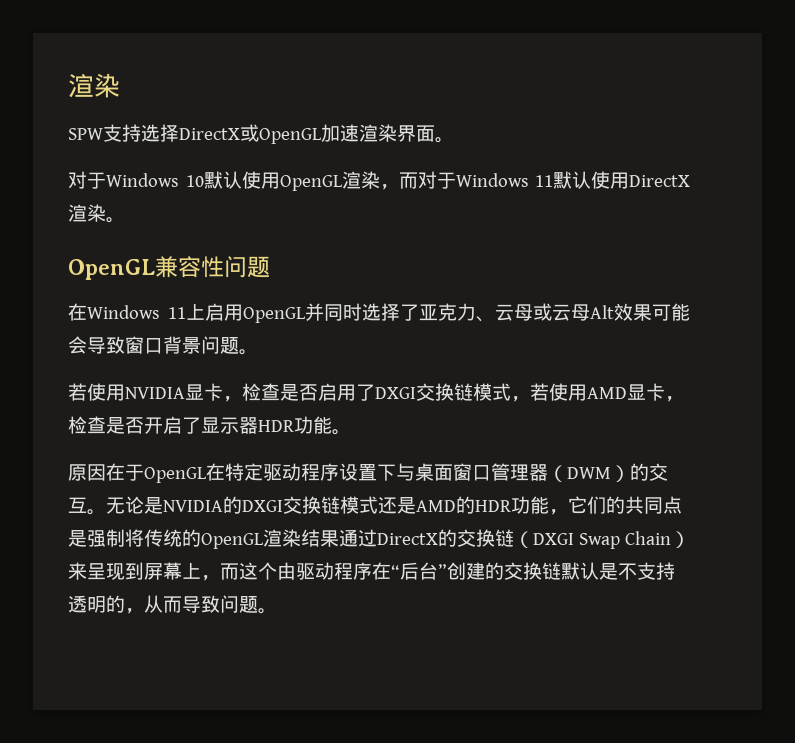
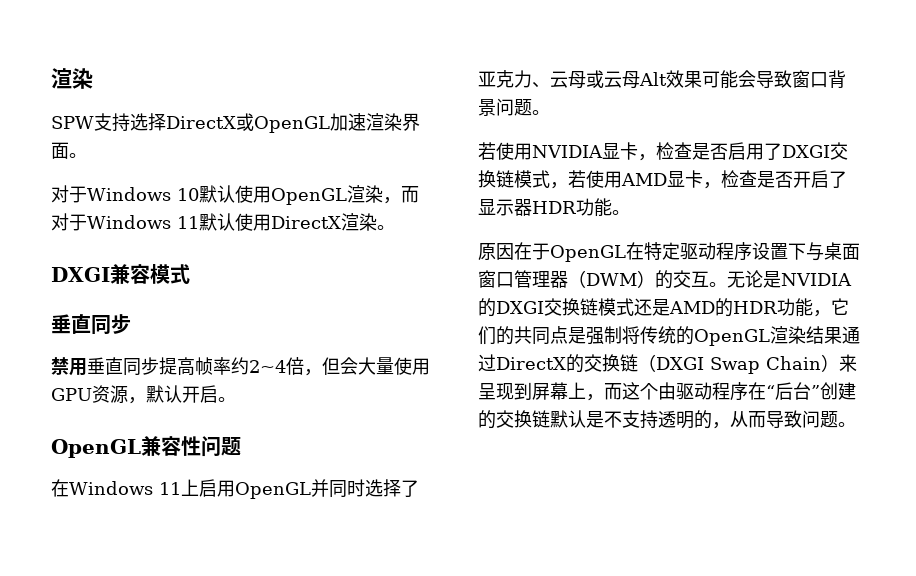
+ DXGI兼容模式
+ 垂直同步
+ 禁用垂直同步提高帧率约2~4倍，但会大量使用GPU资源，默认开启。

